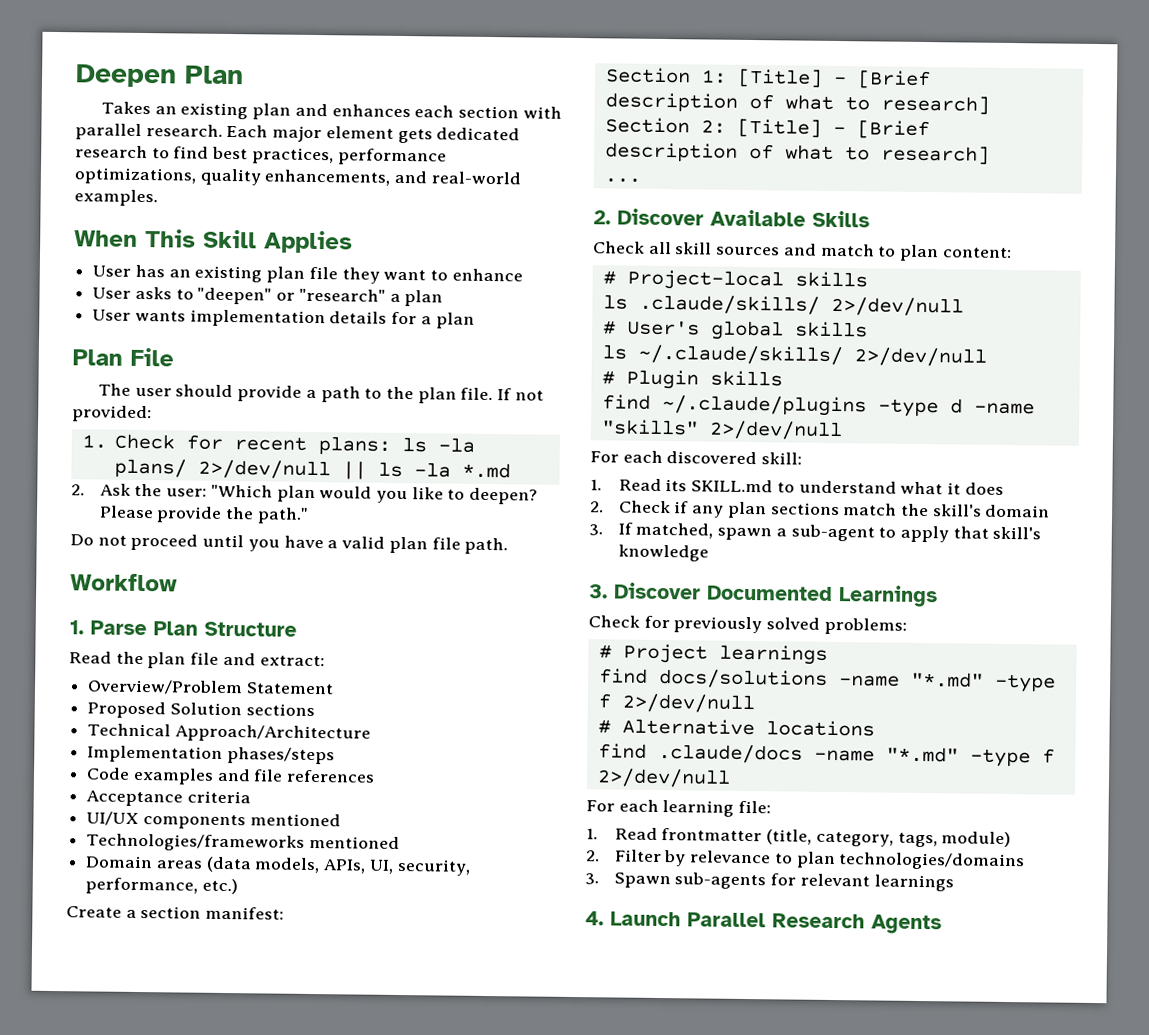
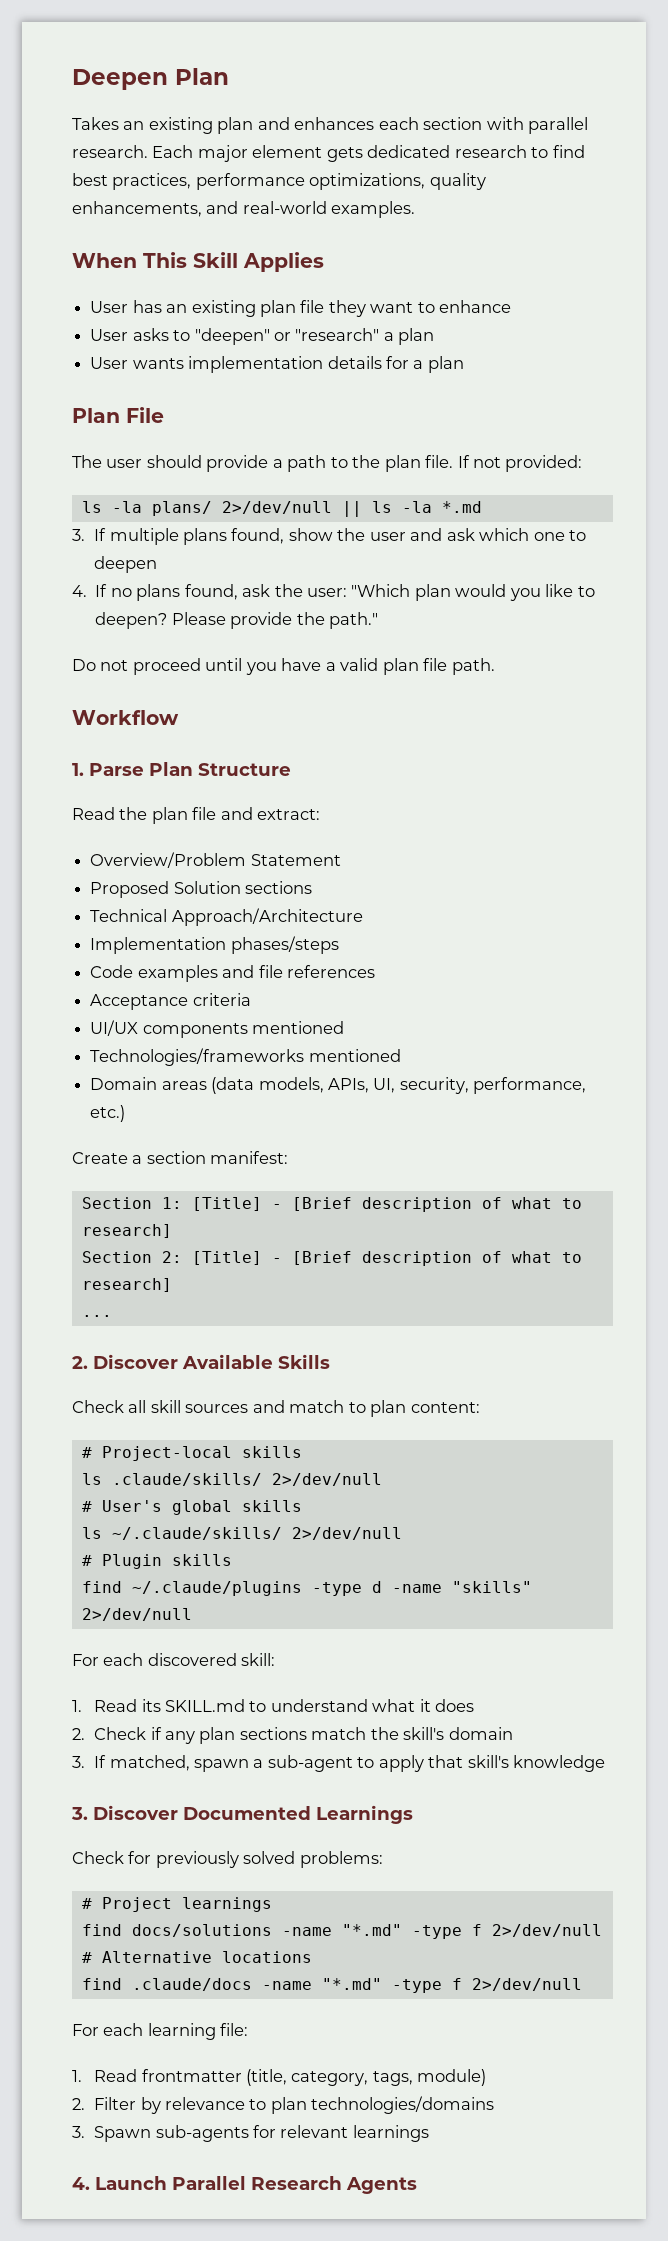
- 1. Check for recent plans: ls -la plans/ 2>/dev/null || ls -la *.md
+ ls -la plans/ 2>/dev/null || ls -la *.md
- 2. Ask the user: "Which plan would you like to deepen?
+ 3. If multiple plans found, show the user and ask which one to deepen
+ 4. If no plans found, ask the user: "Which plan would you like to deepen?

